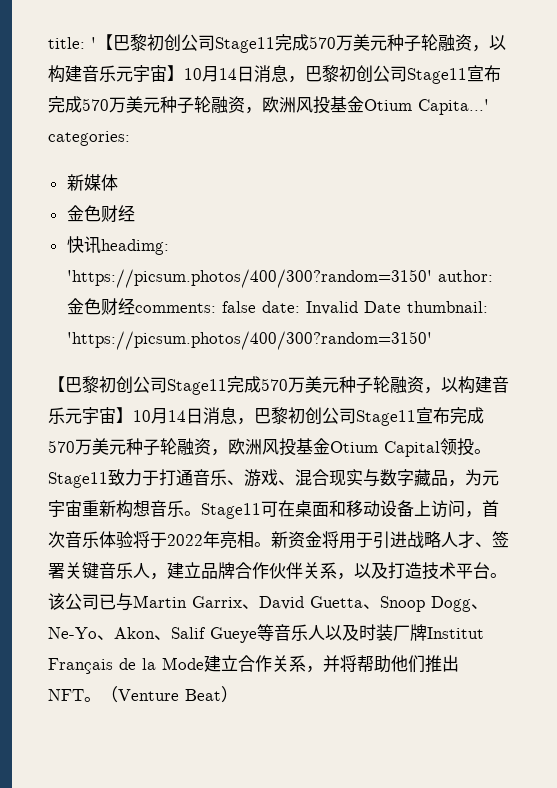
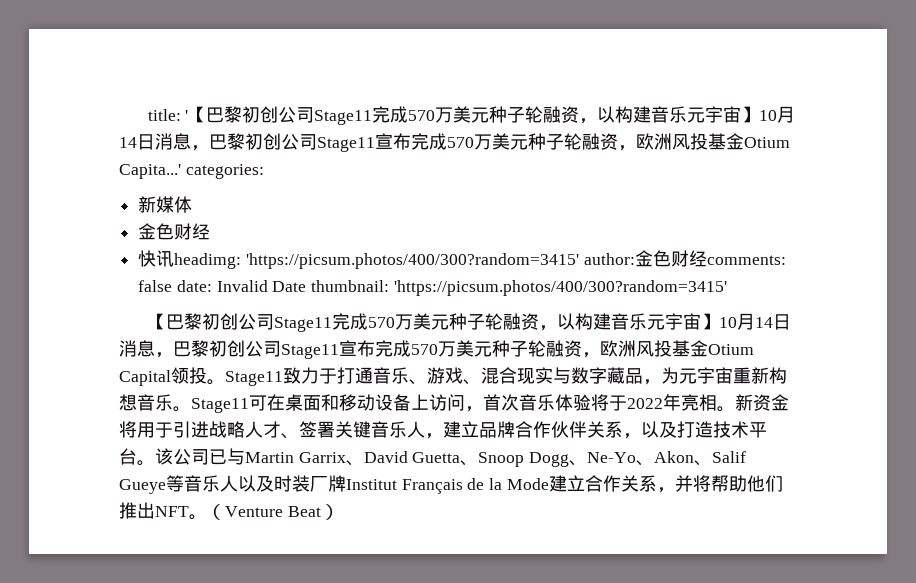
- 快讯headimg: 'https://picsum.photos/400/300?random=3150' author:金色财经comments: false date: Invalid Date thumbnail: 'https://picsum.photos/400/300?random=3150'
+ 快讯headimg: 'https://picsum.photos/400/300?random=3415' author:金色财经comments: false date: Invalid Date thumbnail: 'https://picsum.photos/400/300?random=3415'

